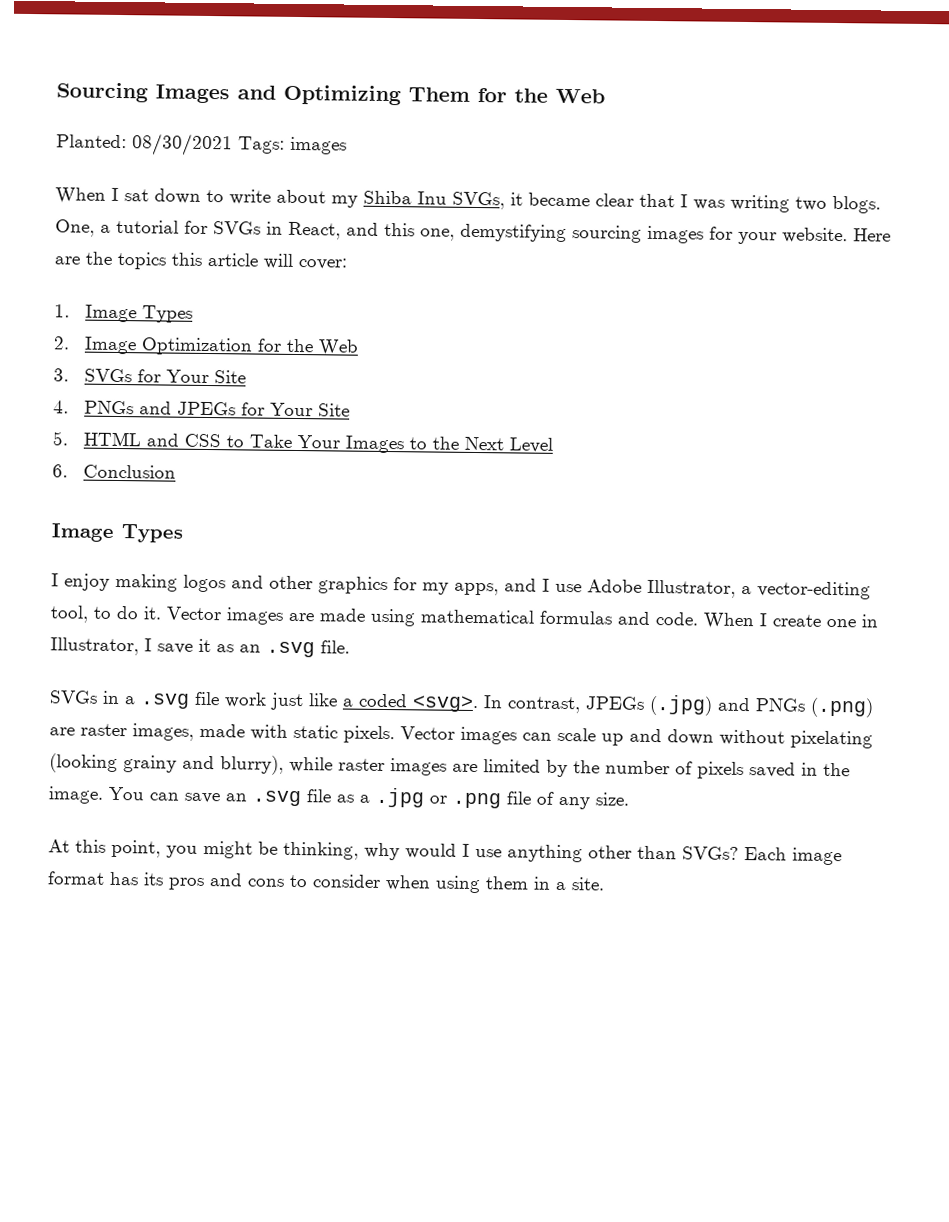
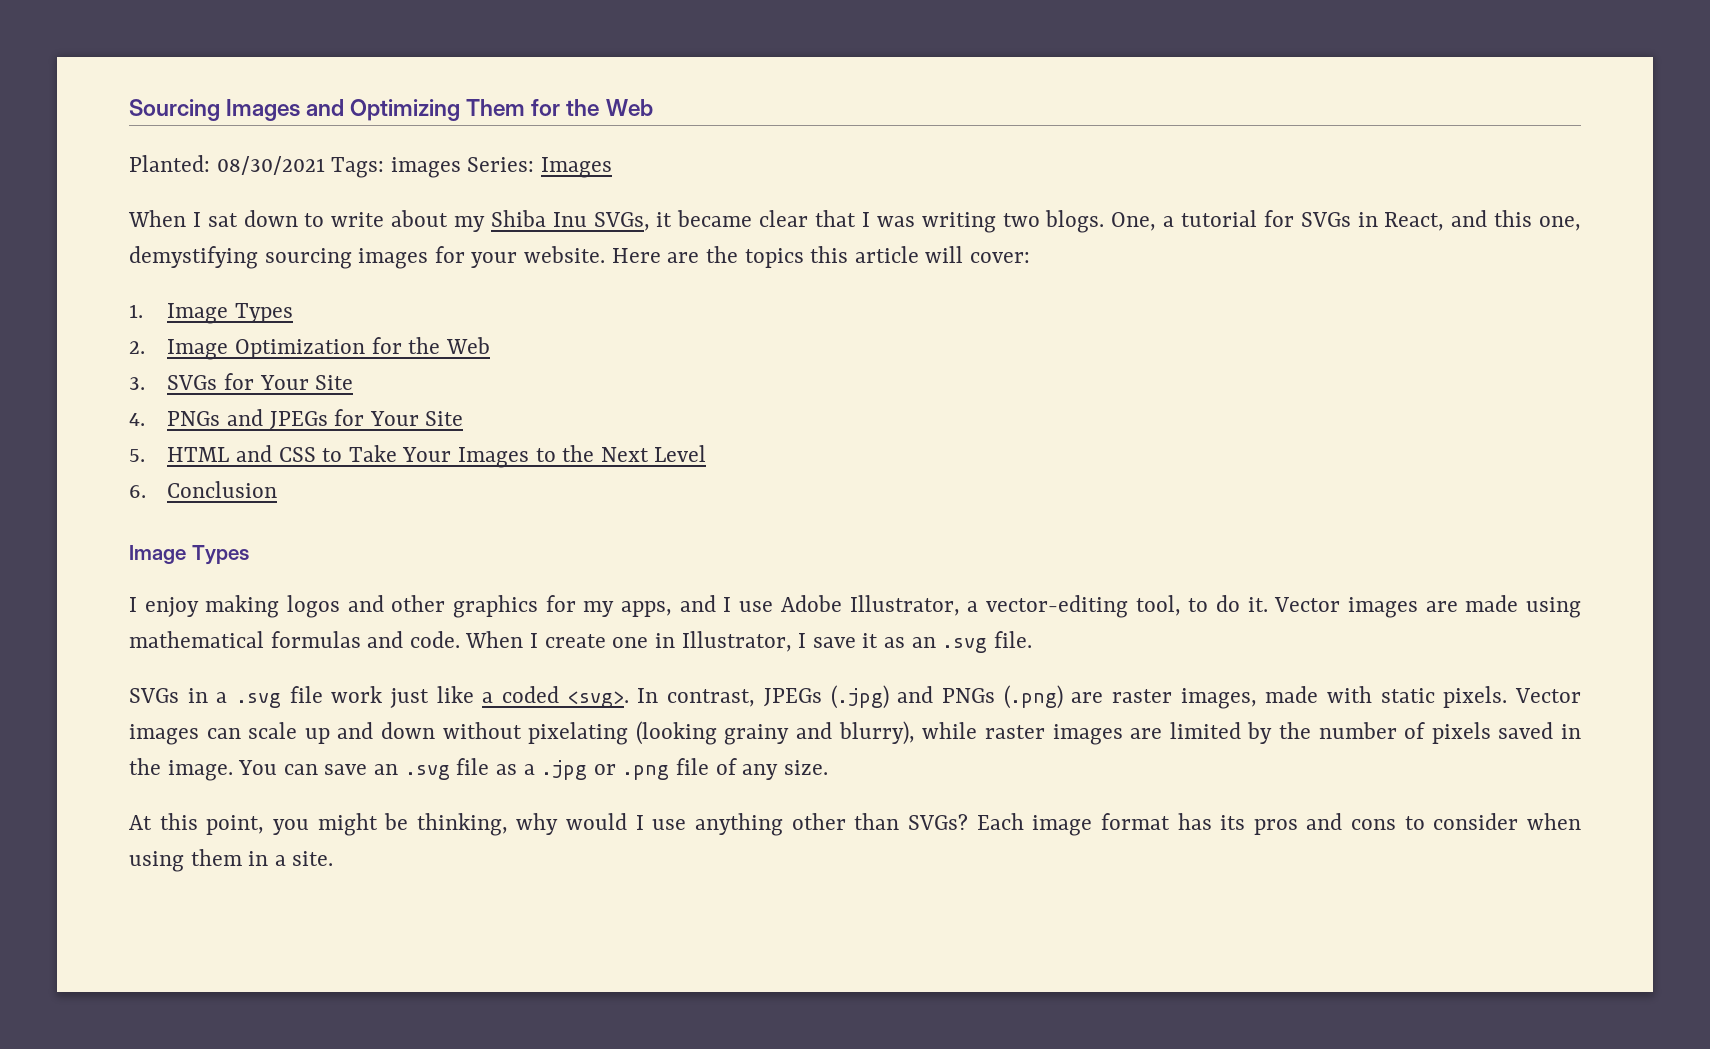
- Planted: 08/30/2021 Tags: images
+ Planted: 08/30/2021 Tags: images Series: Images

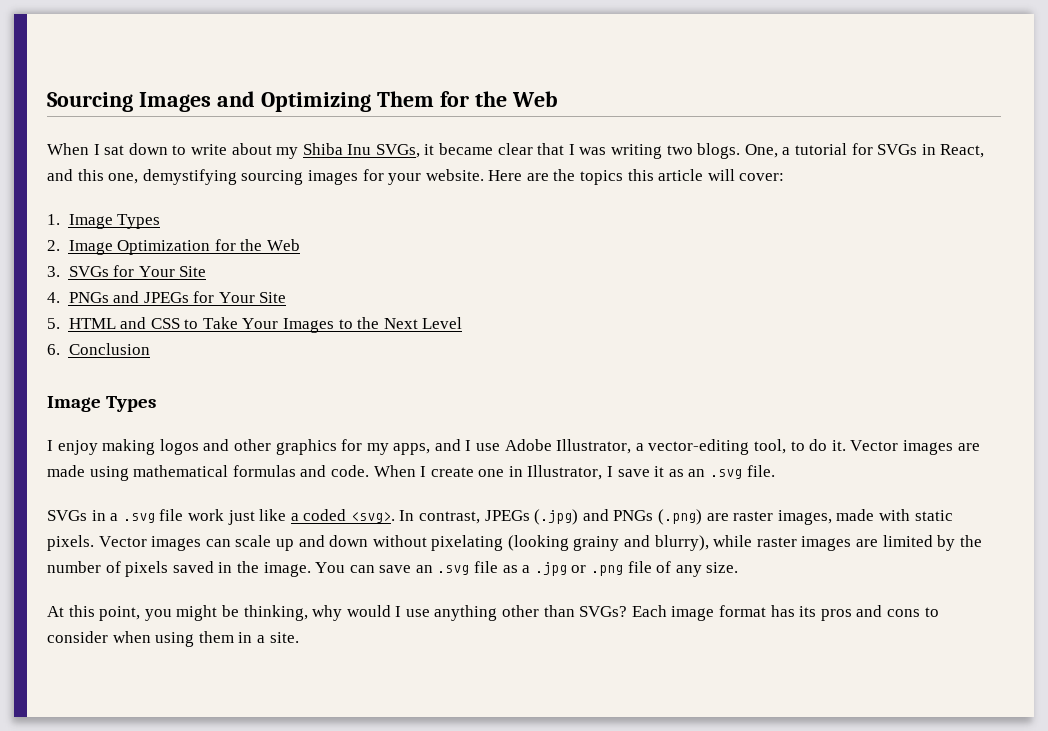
- Planted: 08/30/2021 Tags: images Series: Images

